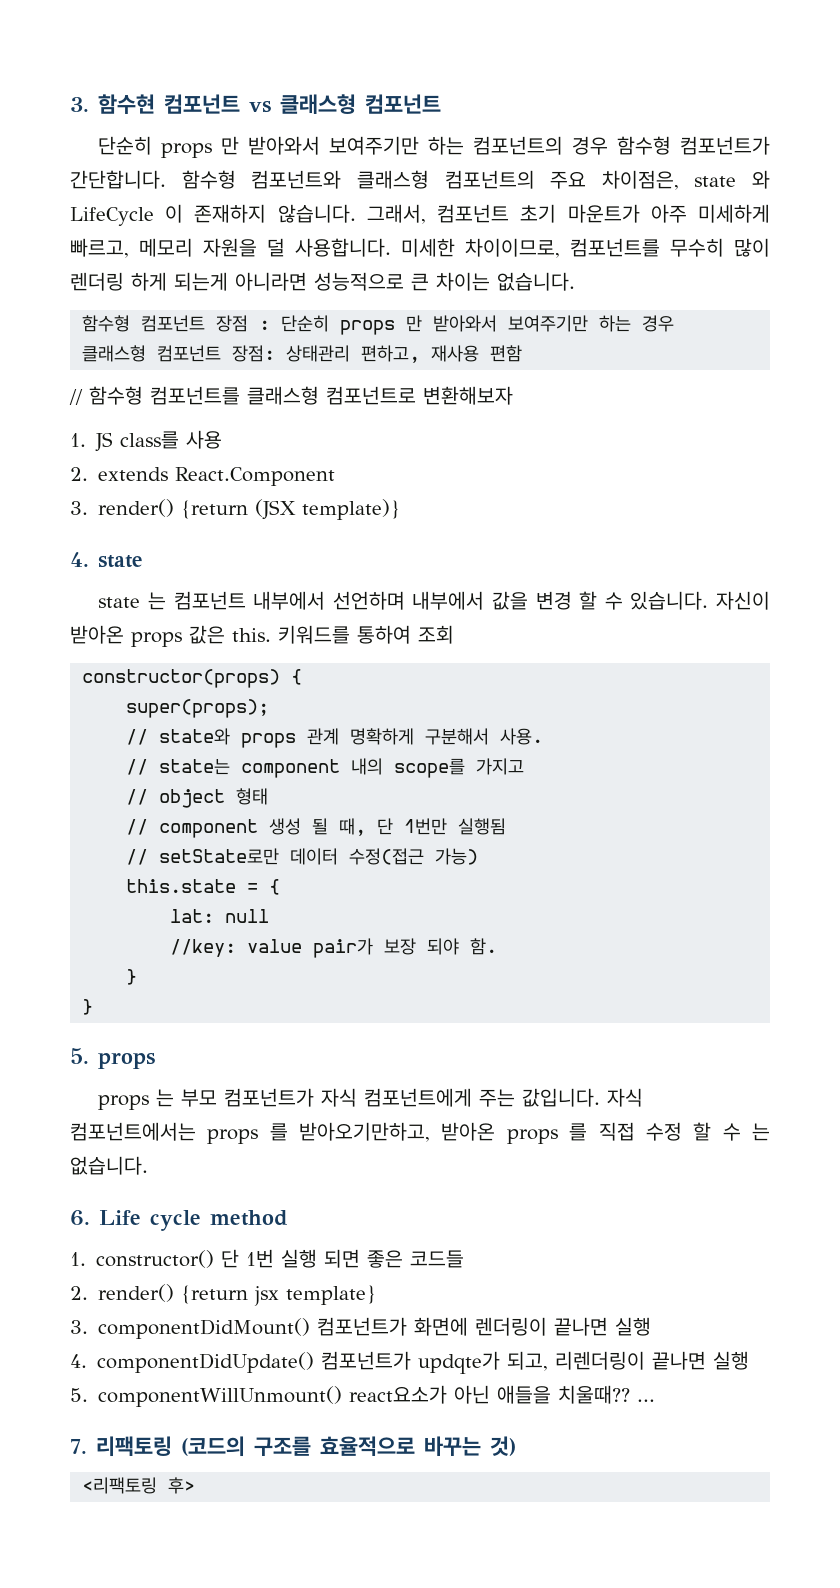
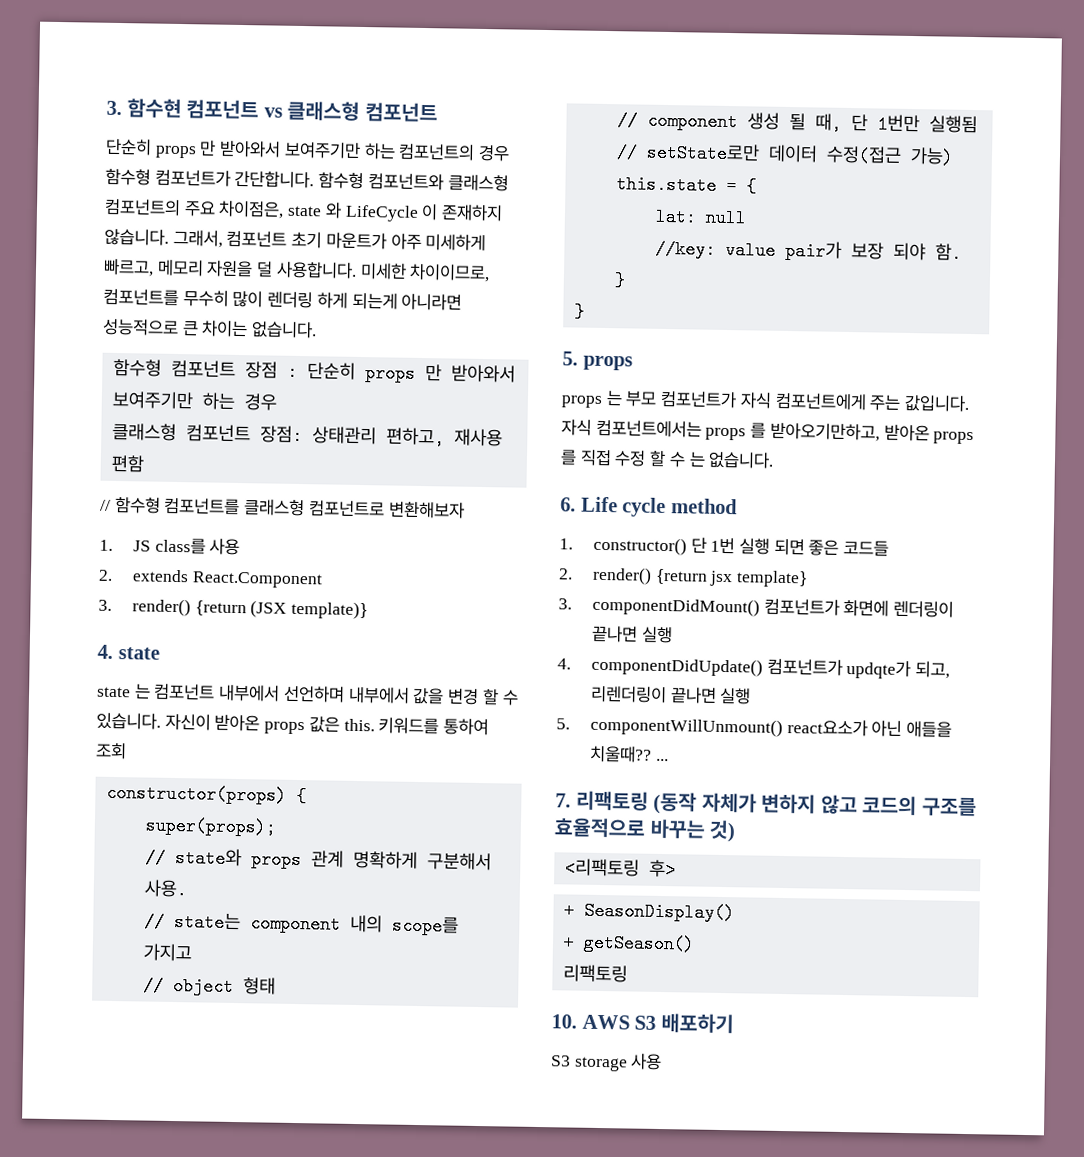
- 7. 리팩토링 (코드의 구조를 효율적으로 바꾸는 것)
+ 7. 리팩토링 (동작 자체가 변하지 않고 코드의 구조를 효율적으로 바꾸는 것)
+ + SeasonDisplay()
+ + getSeason()
+ 리팩토링
+ 10. AWS S3 배포하기
+ S3 storage 사용

